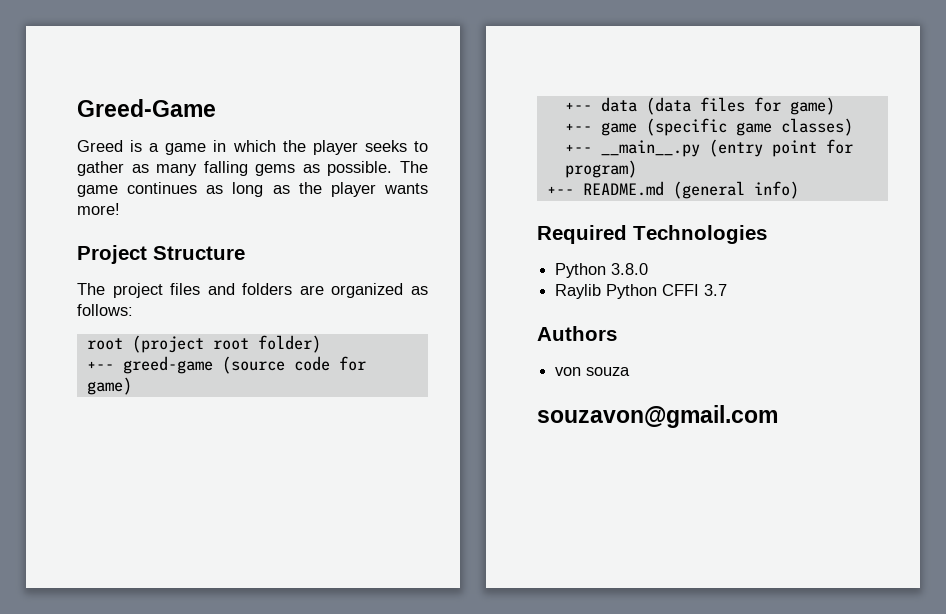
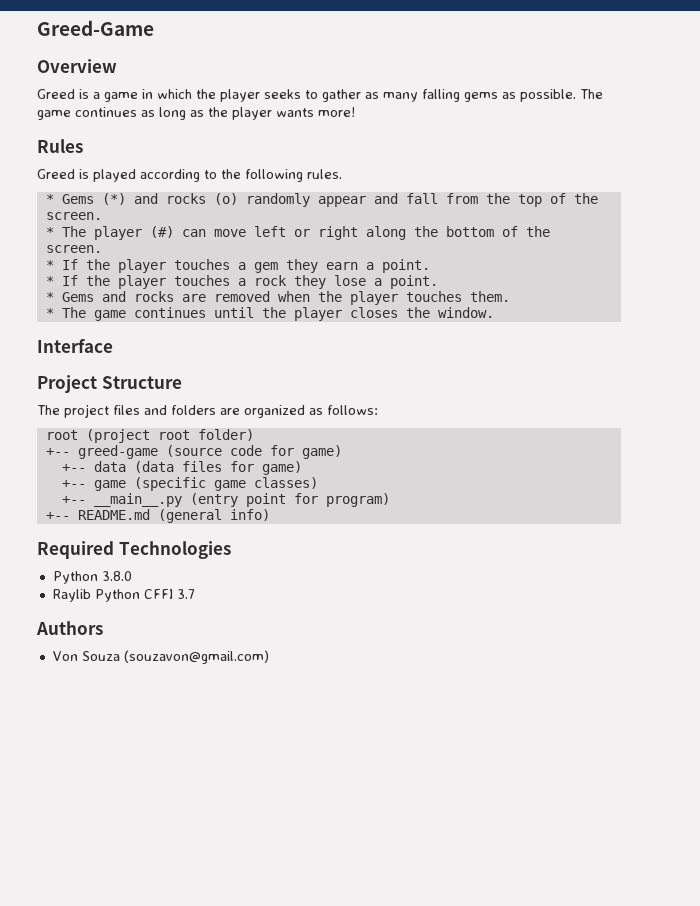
+ Overview
+ Rules
+ Greed is played according to the following rules.
+ * Gems (*) and rocks (o) randomly appear and fall from the top of the screen.
+ * The player (#) can move left or right along the bottom of the screen.
+ * If the player touches a gem they earn a point.
+ * If the player touches a rock they lose a point.
+ * Gems and rocks are removed when the player touches them.
+ * The game continues until the player closes the window.
+ Interface
- von souza
- souzavon@gmail.com
+ Von Souza (souzavon@gmail.com)

